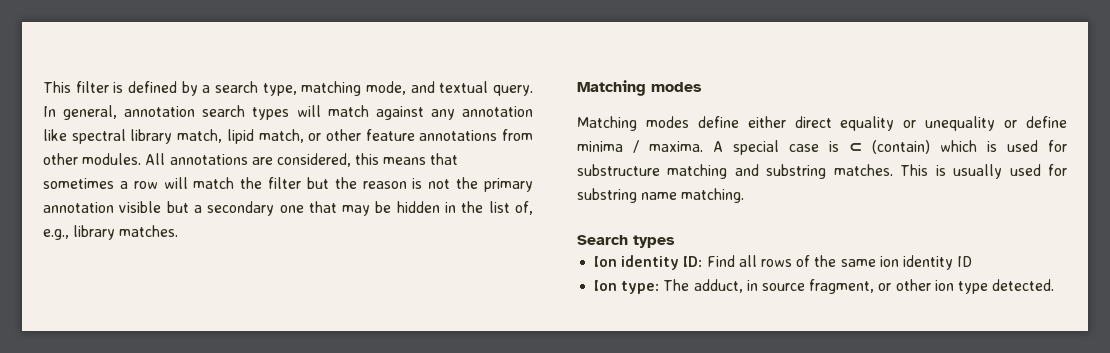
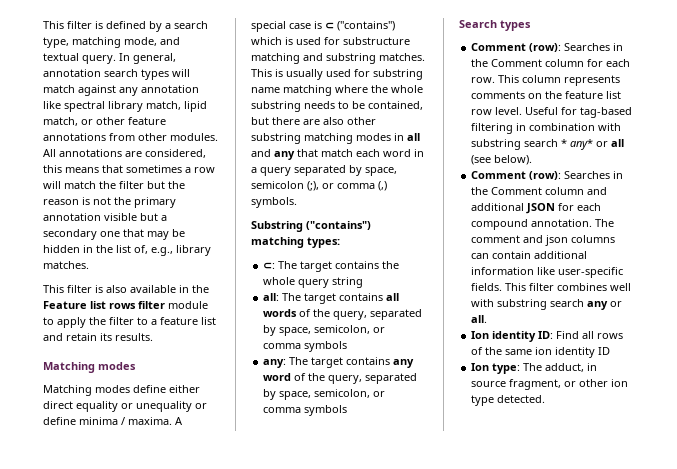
+ This filter is also available in the Feature list rows filter module to apply the filter to a feature list and retain its results.
- A special case is ⊂ (contain) which is used for substructure matching and substring matches.
+ A special case is ⊂ ("contains") which is used for substructure matching and substring matches.
- This is usually used for substring name matching.
+ This is usually used for substring name matching where the whole substring needs to be contained, but there are also other substring matching modes in all and any that match each word in a query separated by space, semicolon (;), or comma (,) symbols.
+ Substring ("contains") matching types:
+ ⊂: The target contains the whole query string
+ all: The target contains all words of the query, separated by space, semicolon, or comma symbols
+ any: The target contains any word of the query, separated by space, semicolon, or comma symbols
  Search types
+ Comment (row): Searches in the Comment column for each row. This column represents comments on the feature list row level. Useful for tag-based filtering in combination with substring search * any* or all (see below).
+ Comment (row): Searches in the Comment column and additional JSON for each compound annotation. The comment and json columns can contain additional information like user-specific fields. This filter combines well with substring search any or all.

